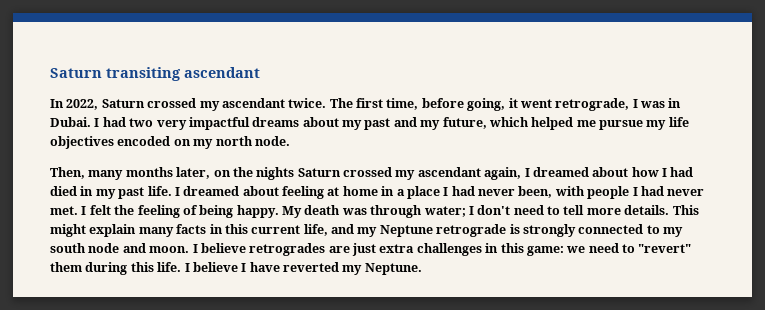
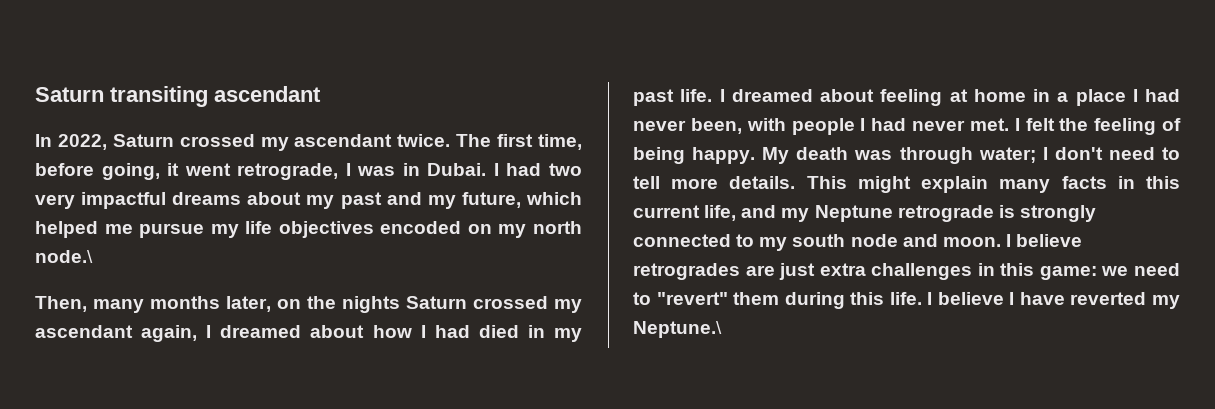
- I had two very impactful dreams about my past and my future, which helped me pursue my life objectives encoded on my north node.
+ I had two very impactful dreams about my past and my future, which helped me pursue my life objectives encoded on my north node.\
- I believe I have reverted my Neptune.
+ I believe I have reverted my Neptune.\

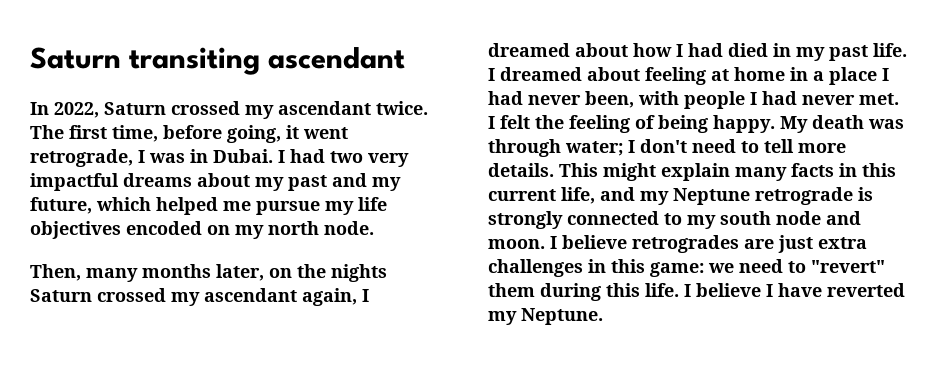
- I had two very impactful dreams about my past and my future, which helped me pursue my life objectives encoded on my north node.\
+ I had two very impactful dreams about my past and my future, which helped me pursue my life objectives encoded on my north node.
- I believe I have reverted my Neptune.\
+ I believe I have reverted my Neptune.

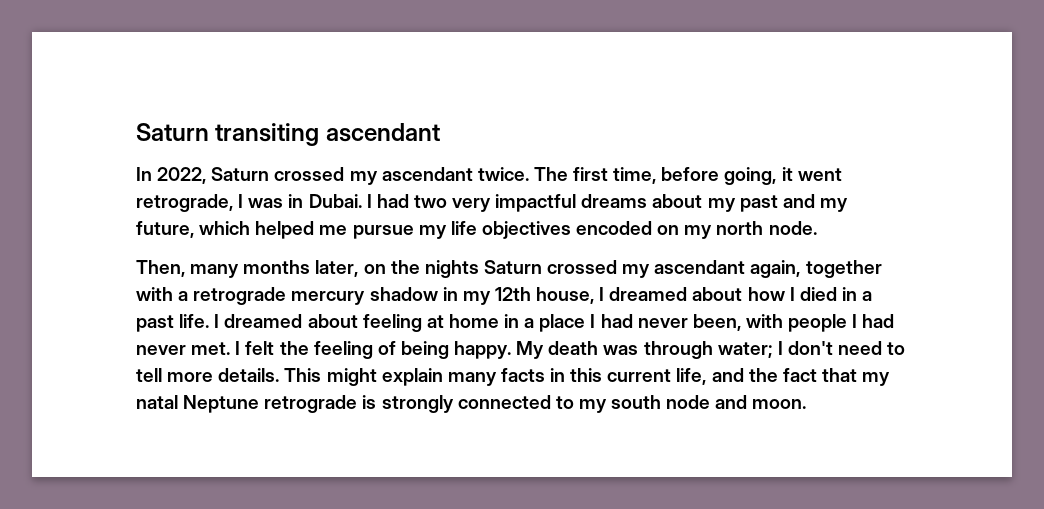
- Then, many months later, on the nights Saturn crossed my ascendant again, I dreamed about how I had died in my past life.
+ Then, many months later, on the nights Saturn crossed my ascendant again, together with a retrograde mercury shadow in my 12th house, I dreamed about how I died in a past life.
- This might explain many facts in this current life, and my Neptune retrograde is strongly connected to my south node and moon. I believe retrogrades are just extra challenges in this game: we need to "revert" them during this life. I believe I have reverted my Neptune.
+ This might explain many facts in this current life, and the fact that my natal Neptune retrograde is strongly connected to my south node and moon.

